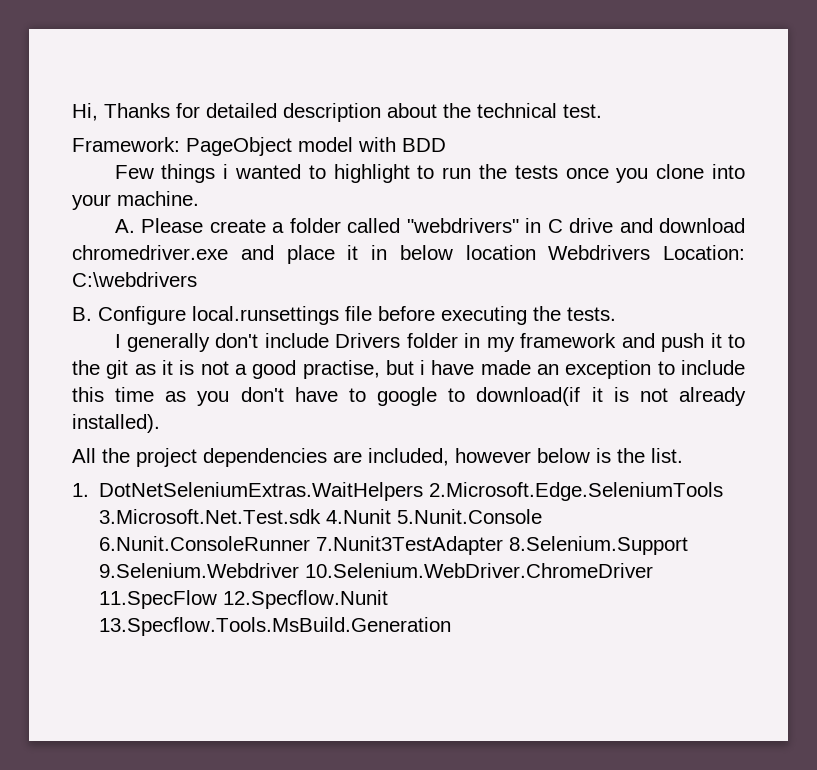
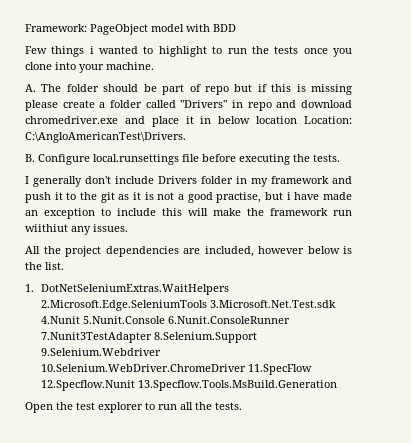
- Hi, Thanks for detailed description about the technical test.
- A. Please create a folder called "webdrivers" in C drive and download chromedriver.exe and place it in below location Webdrivers Location: C:\webdrivers
+ A. The folder should be part of repo but if this is missing please create a folder called "Drivers" in repo and download chromedriver.exe and place it in below location Location: C:\AngloAmericanTest\Drivers.
- I generally don't include Drivers folder in my framework and push it to the git as it is not a good practise, but i have made an exception to include this time as you don't have to google to download(if it is not already installed).
+ I generally don't include Drivers folder in my framework and push it to the git as it is not a good practise, but i have made an exception to include this will make the framework run wiithiut any issues.
+ Open the test explorer to run all the tests.

